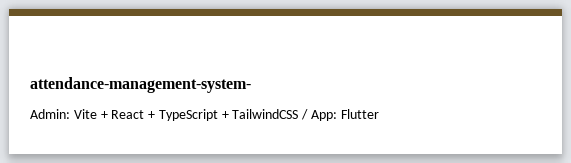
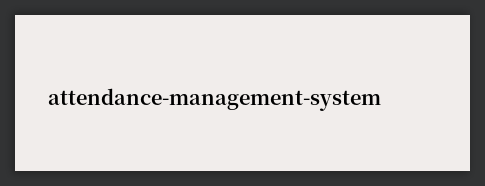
- attendance-management-system-
- Admin: Vite + React + TypeScript + TailwindCSS / App: Flutter
+ attendance-management-system

